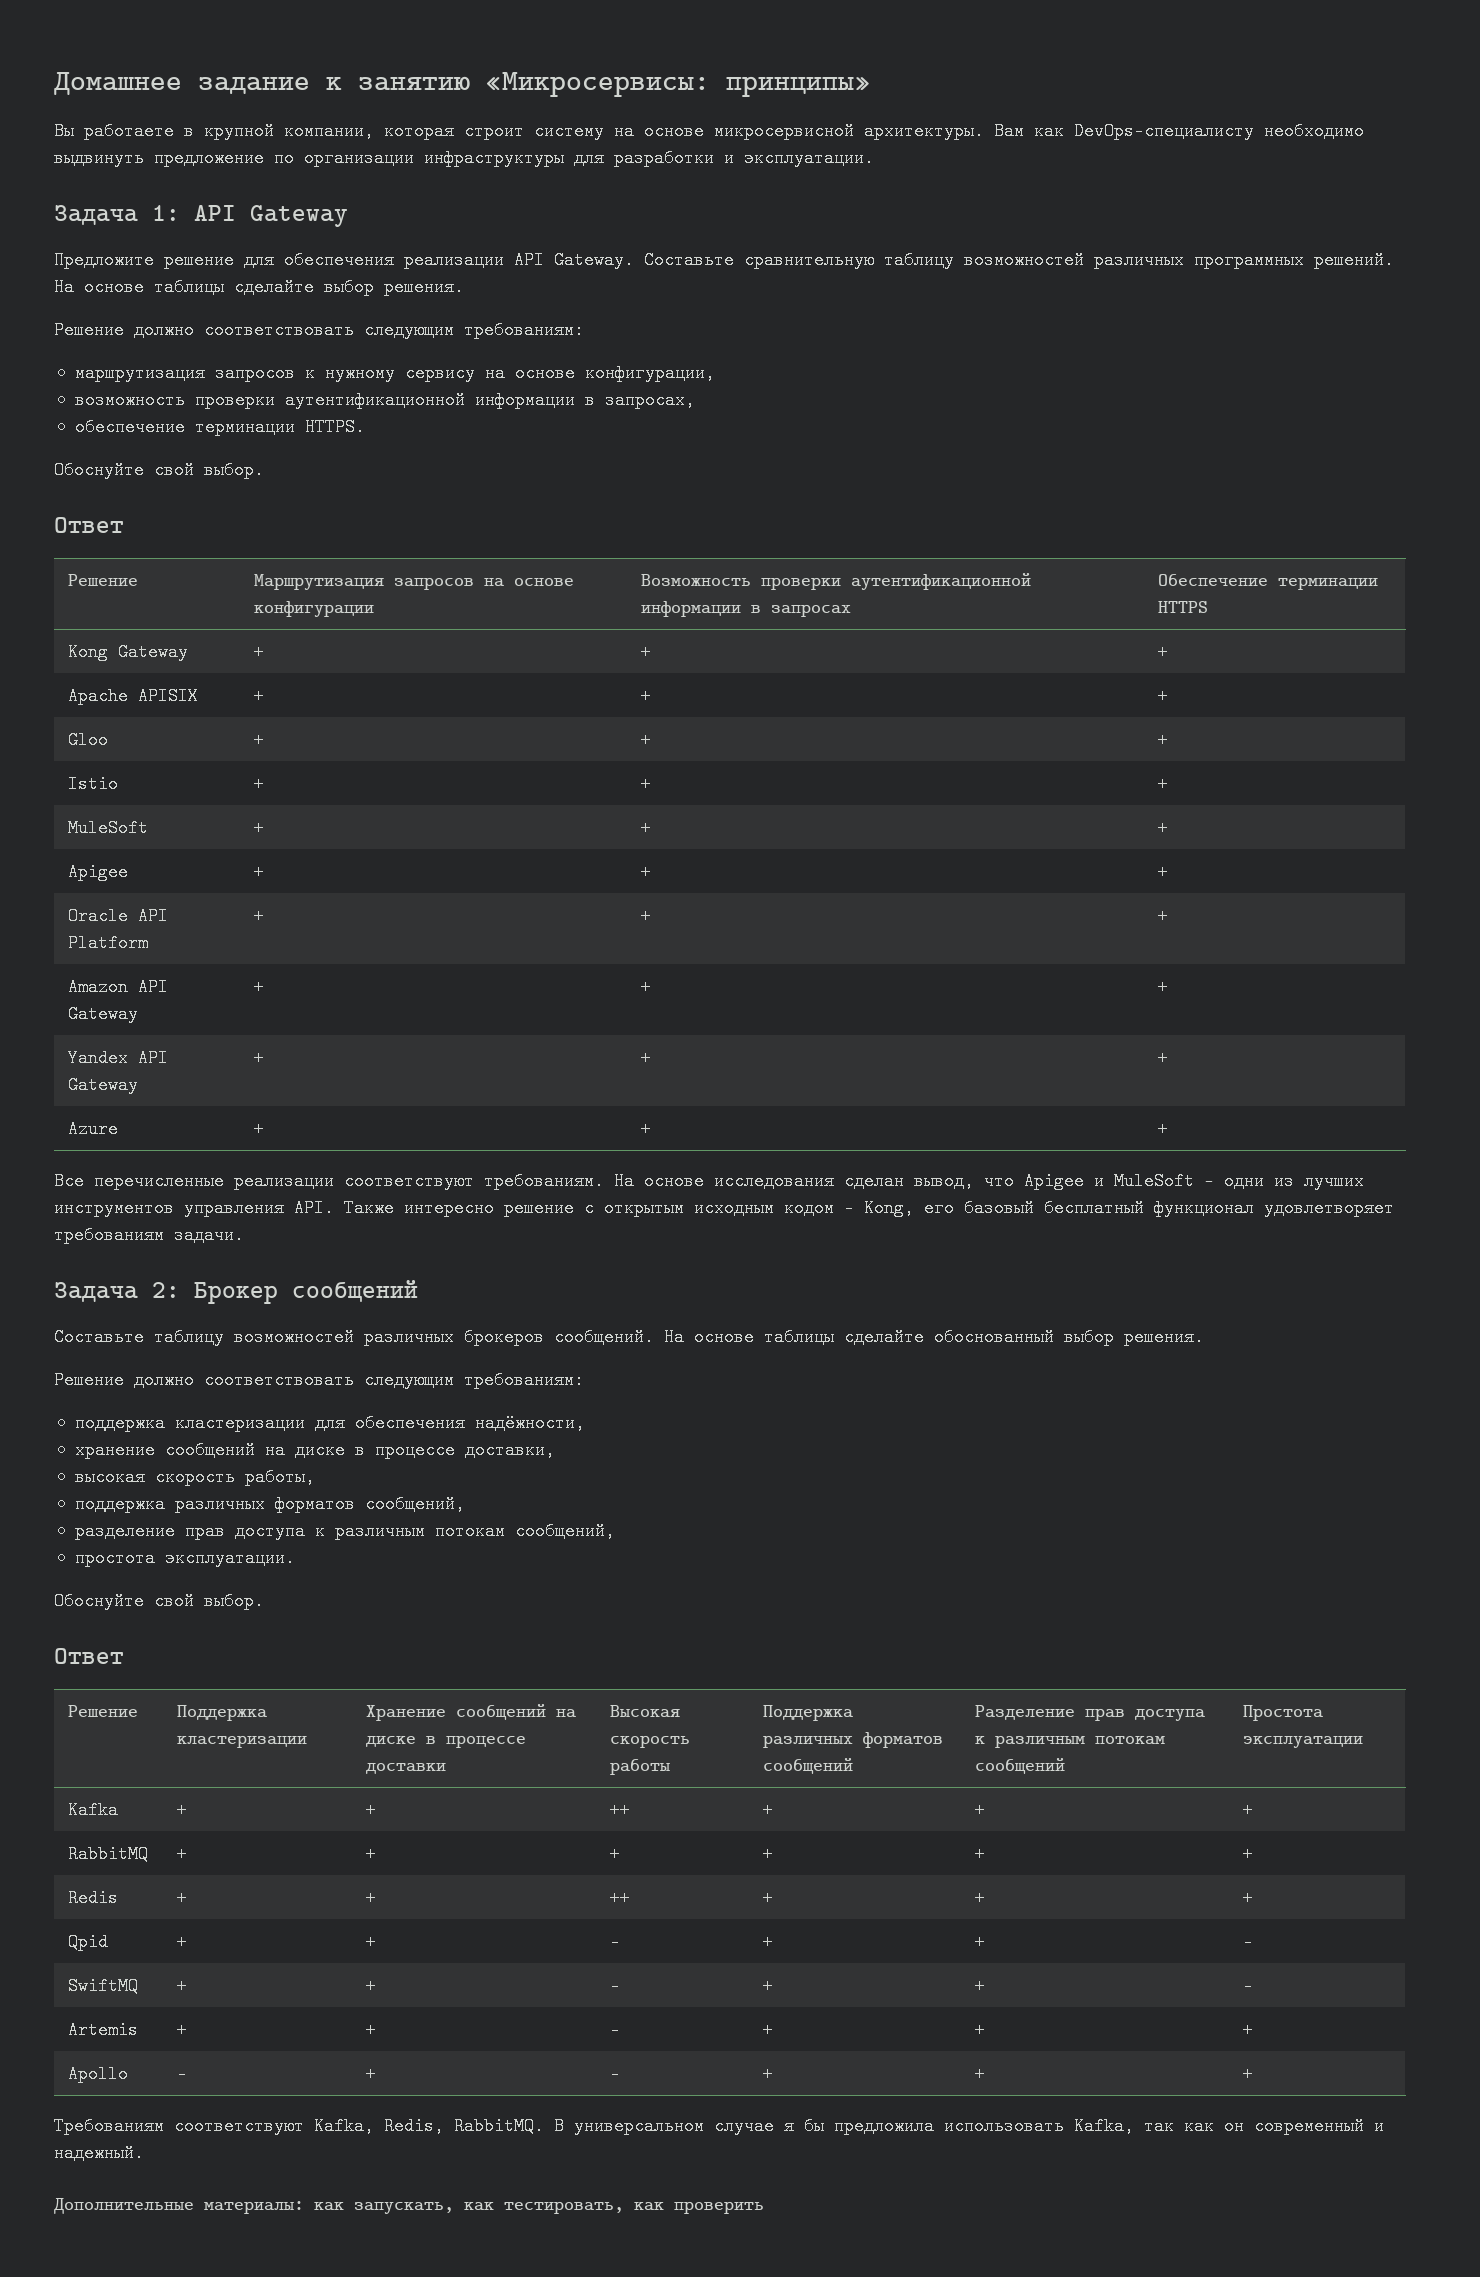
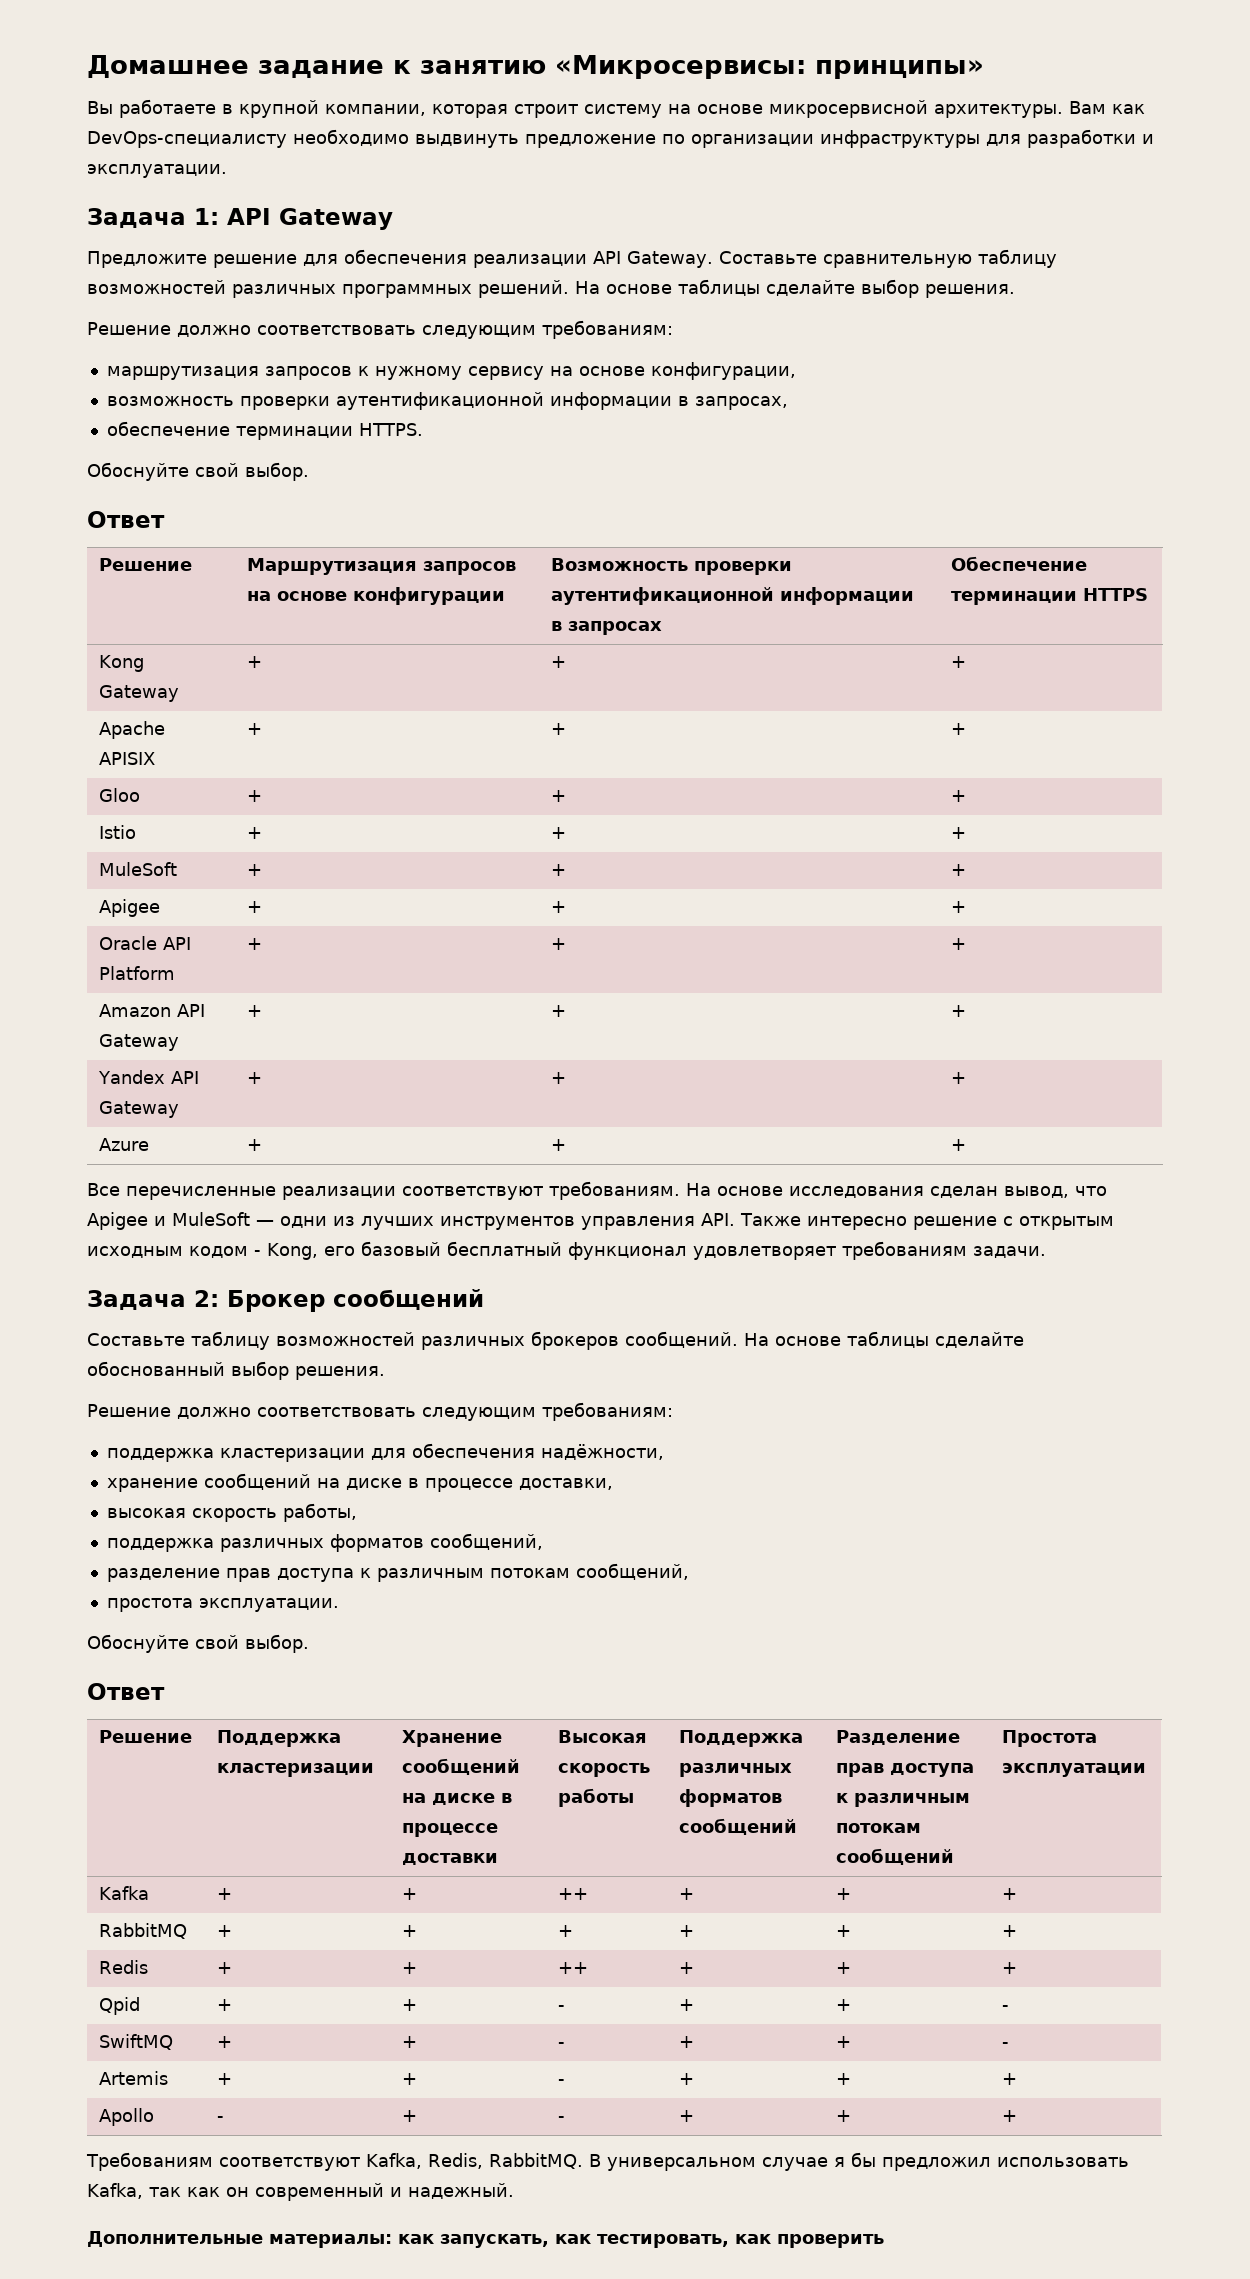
- В универсальном случае я бы предложила использовать Kafka, так как он современный и надежный.
+ В универсальном случае я бы предложил использовать Kafka, так как он современный и надежный.

